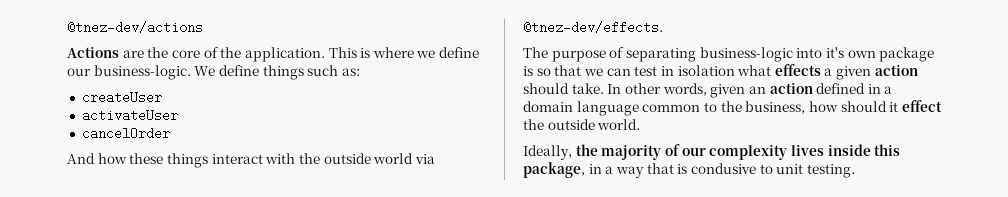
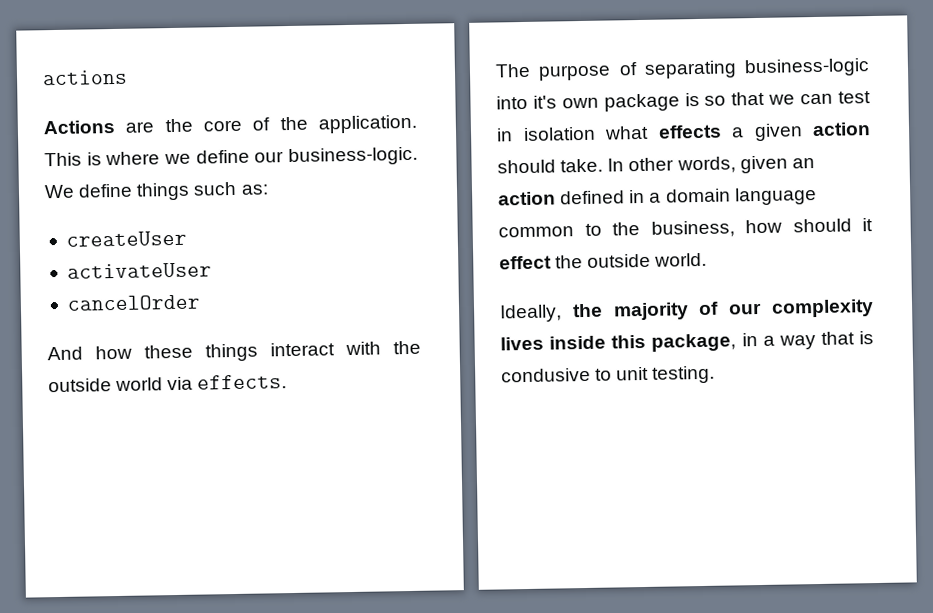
- @tnez-dev/actions
+ actions
- And how these things interact with the outside world via @tnez-dev/effects.
+ And how these things interact with the outside world via effects.

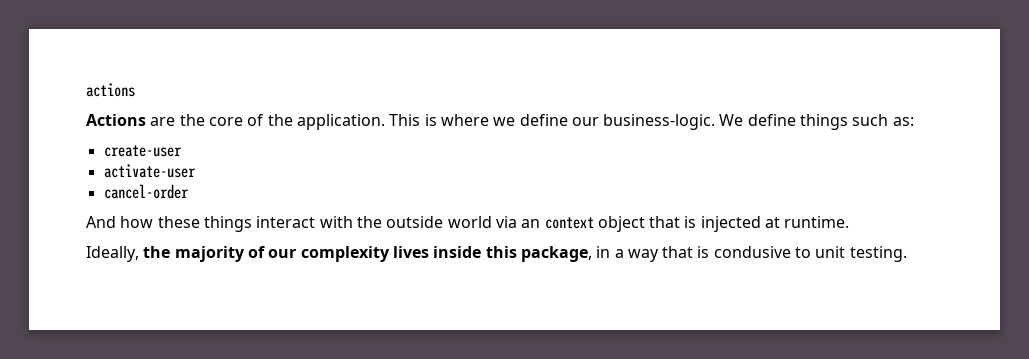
- createUser
- activateUser
- cancelOrder
+ create-user
+ activate-user
+ cancel-order
- And how these things interact with the outside world via effects.
- The purpose of separating business-logic into it's own package is so that we can test in isolation what effects a given action should take. In other words, given an action defined in a domain language common to the business, how should it effect the outside world.
+ And how these things interact with the outside world via an context object that is injected at runtime.

